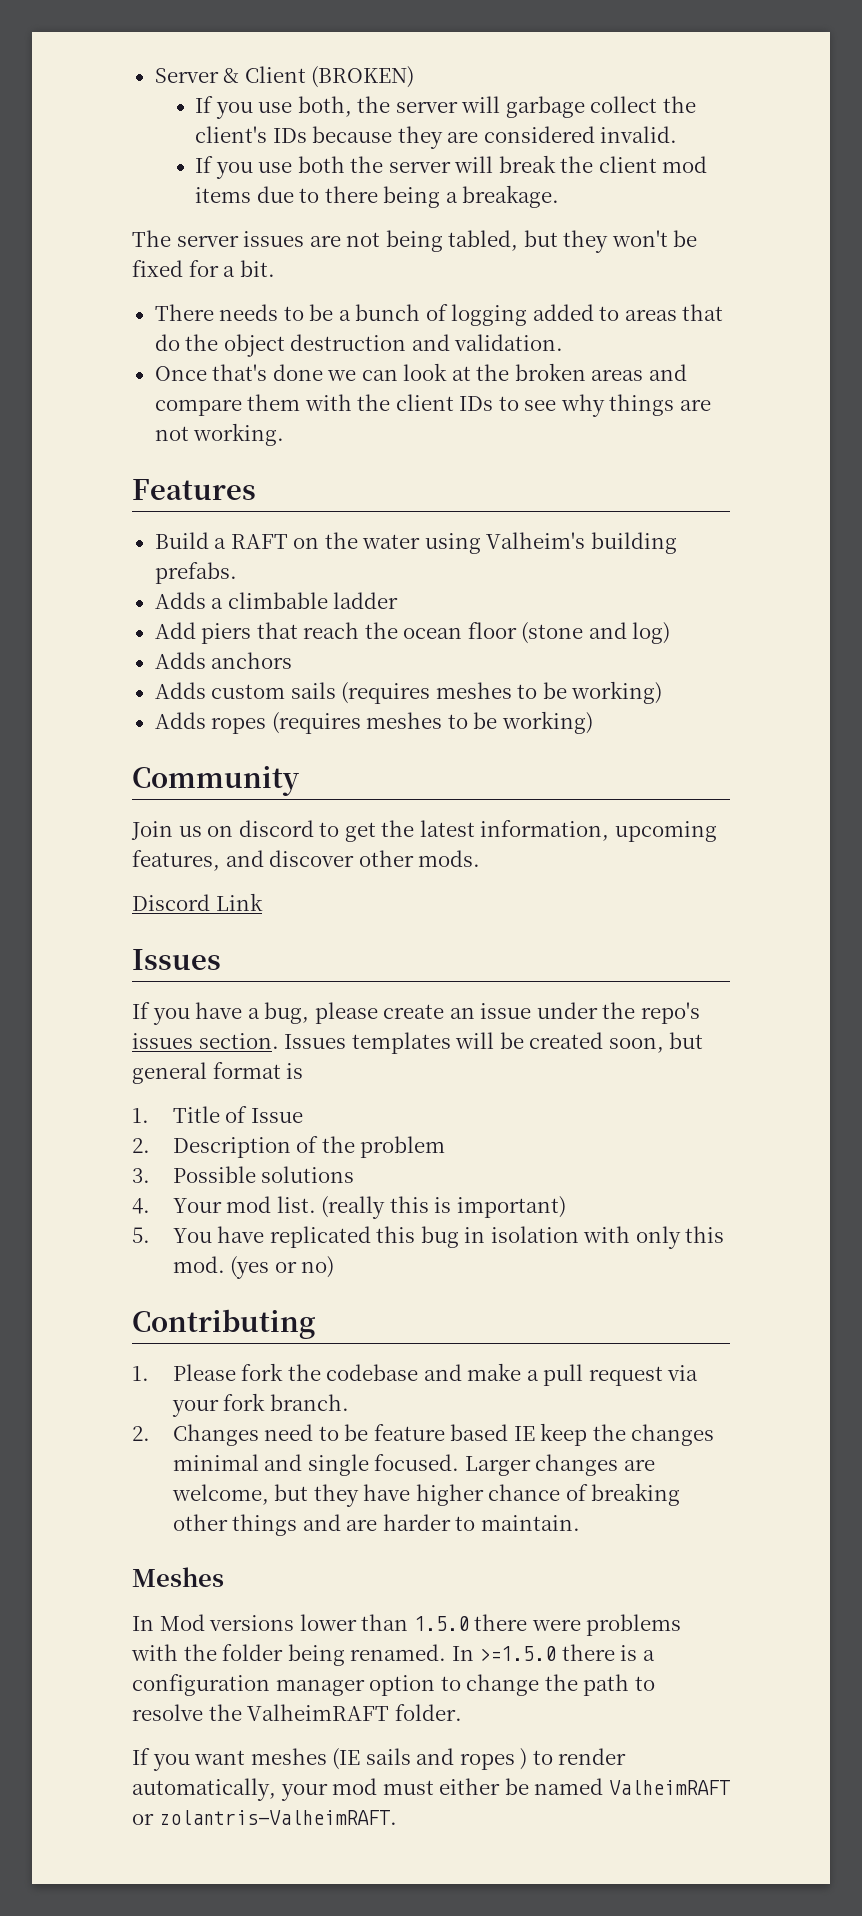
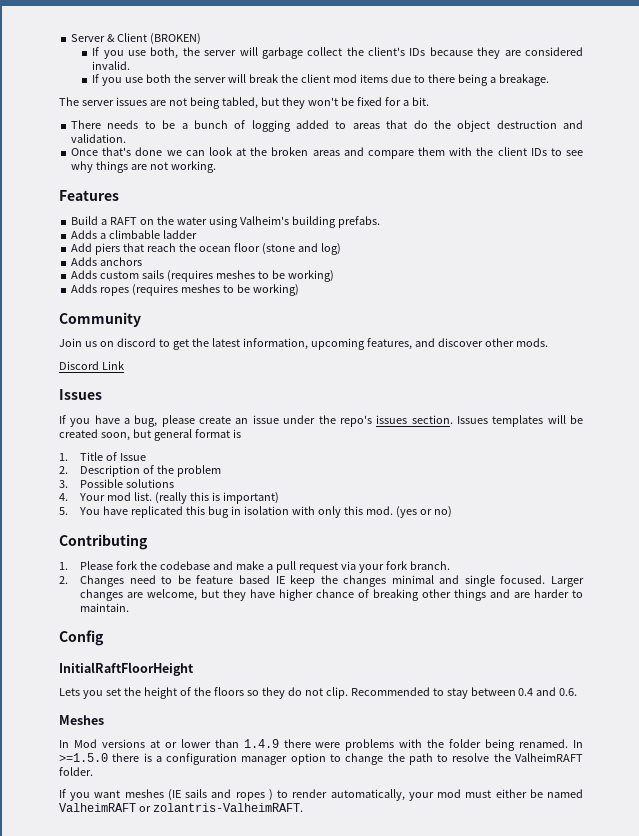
+ Config
+ InitialRaftFloorHeight
+ Lets you set the height of the floors so they do not clip. Recommended to stay between 0.4 and 0.6.
- In Mod versions lower than 1.5.0 there were problems with the folder being renamed.
+ In Mod versions at or lower than 1.4.9 there were problems with the folder being renamed.

